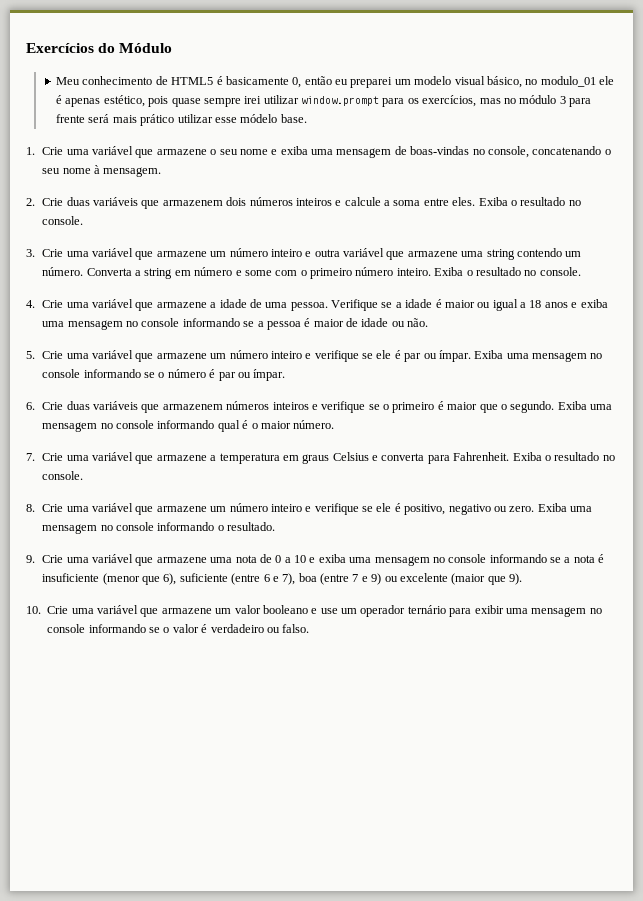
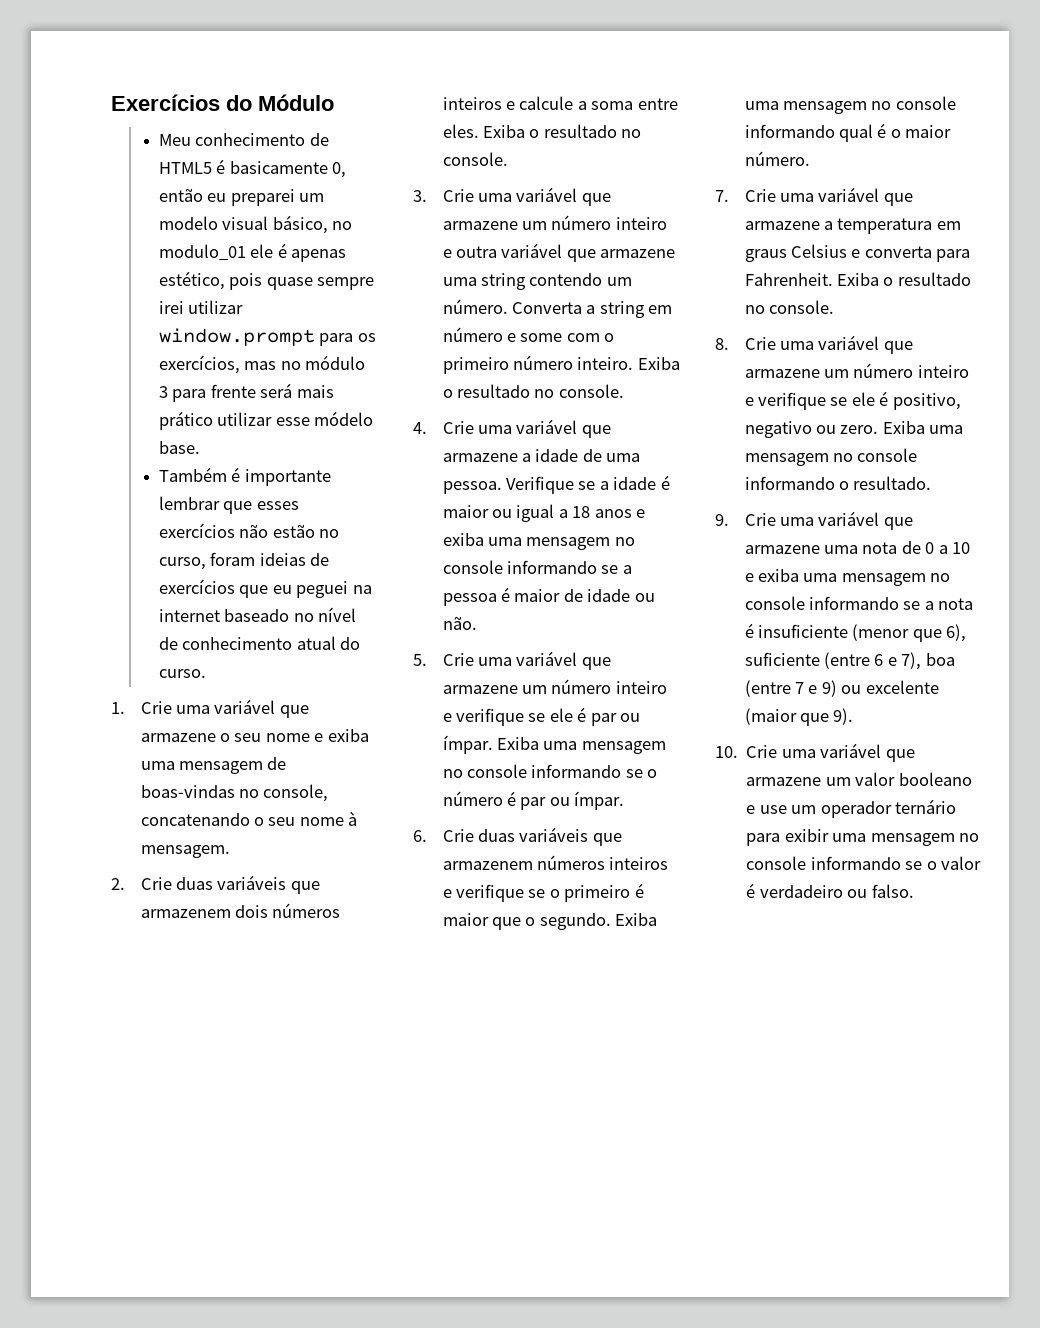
+ Também é importante lembrar que esses exercícios não estão no curso, foram ideias de exercícios que eu peguei na internet baseado no nível de conhecimento atual do curso.

